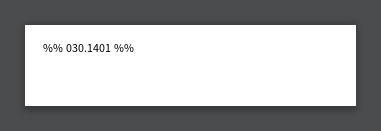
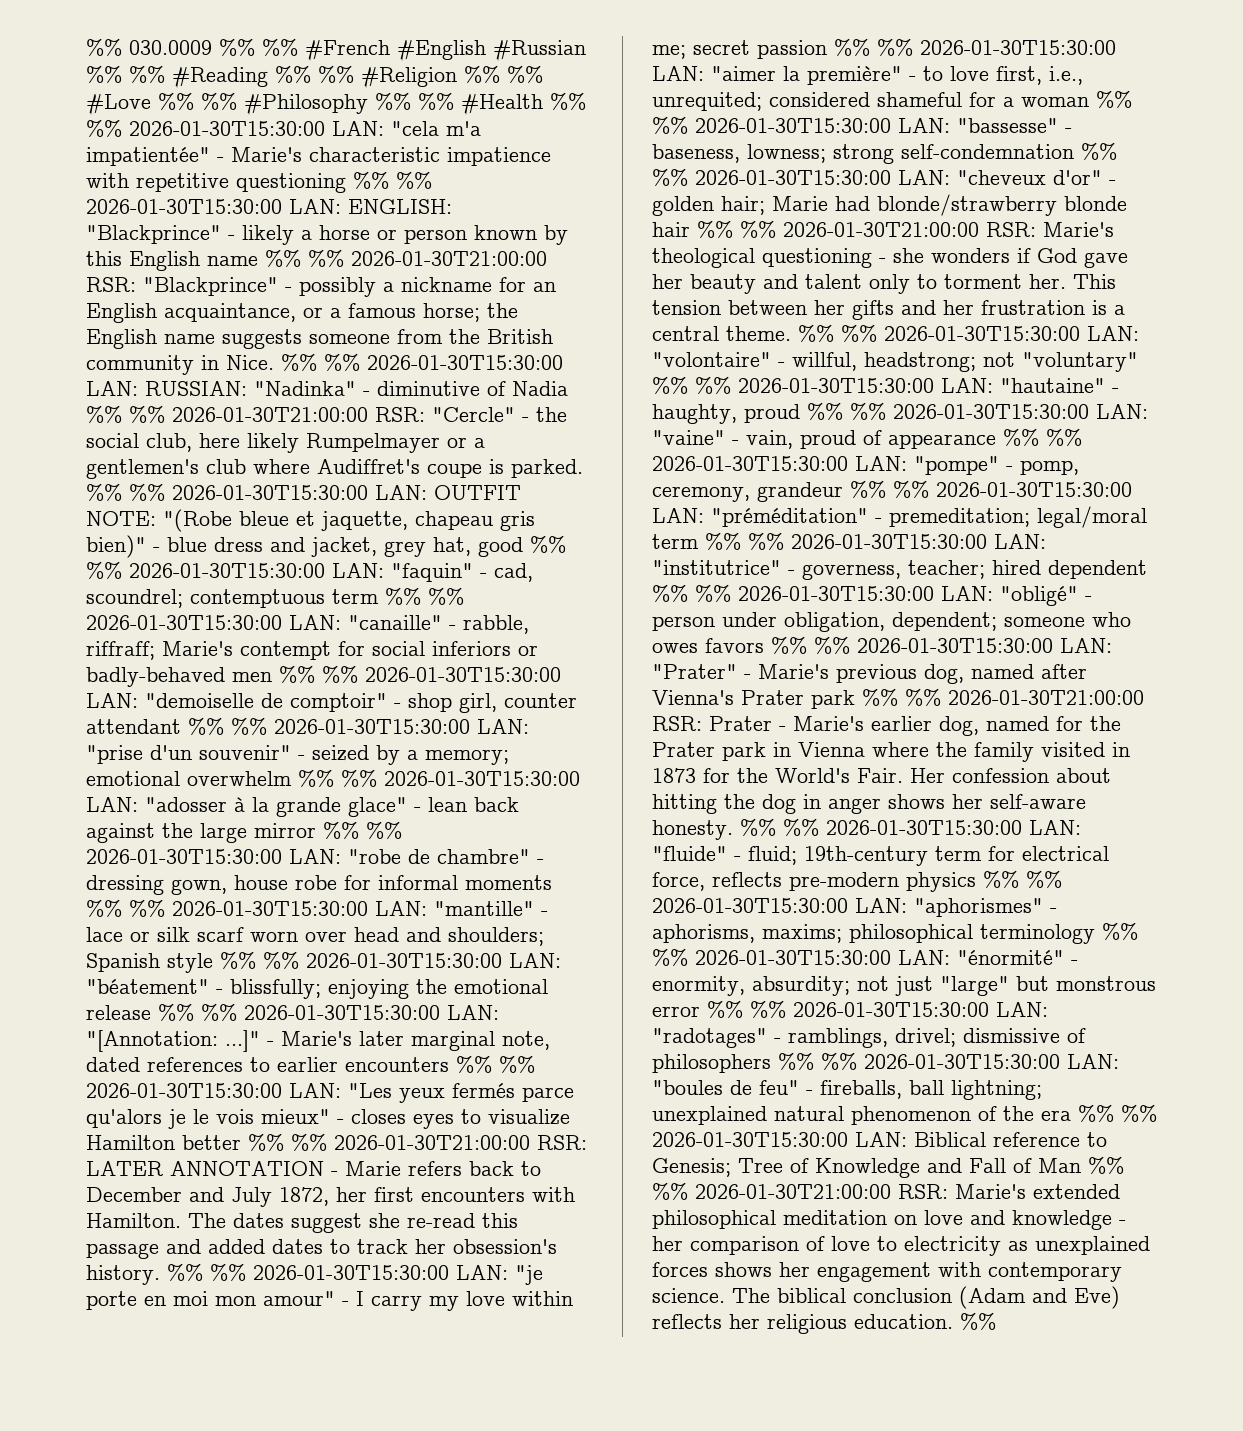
- %% 030.1401 %%
+ %% 030.0009 %% %% #French #English #Russian %% %% #Reading %% %% #Religion %% %% #Love %% %% #Philosophy %% %% #Health %% %% 2026-01-30T15:30:00 LAN: "cela m'a impatientée" - Marie's characteristic impatience with repetitive questioning %% %% 2026-01-30T15:30:00 LAN: ENGLISH: "Blackprince" - likely a horse or person known by this English name %% %% 2026-01-30T21:00:00 RSR: "Blackprince" - possibly a nickname for an English acquaintance, or a famous horse; the English name suggests someone from the British community in Nice. %% %% 2026-01-30T15:30:00 LAN: RUSSIAN: "Nadinka" - diminutive of Nadia %% %% 2026-01-30T21:00:00 RSR: "Cercle" - the social club, here likely Rumpelmayer or a gentlemen's club where Audiffret's coupe is parked. %% %% 2026-01-30T15:30:00 LAN: OUTFIT NOTE: "(Robe bleue et jaquette, chapeau gris bien)" - blue dress and jacket, grey hat, good %% %% 2026-01-30T15:30:00 LAN: "faquin" - cad, scoundrel; contemptuous term %% %% 2026-01-30T15:30:00 LAN: "canaille" - rabble, riffraff; Marie's contempt for social inferiors or badly-behaved men %% %% 2026-01-30T15:30:00 LAN: "demoiselle de comptoir" - shop girl, counter attendant %% %% 2026-01-30T15:30:00 LAN: "prise d'un souvenir" - seized by a memory; emotional overwhelm %% %% 2026-01-30T15:30:00 LAN: "adosser à la grande glace" - lean back against the large mirror %% %% 2026-01-30T15:30:00 LAN: "robe de chambre" - dressing gown, house robe for informal moments %% %% 2026-01-30T15:30:00 LAN: "mantille" - lace or silk scarf worn over head and shoulders; Spanish style %% %% 2026-01-30T15:30:00 LAN: "béatement" - blissfully; enjoying the emotional release %% %% 2026-01-30T15:30:00 LAN: "[Annotation: ...]" - Marie's later marginal note, dated references to earlier encounters %% %% 2026-01-30T15:30:00 LAN: "Les yeux fermés parce qu'alors je le vois mieux" - closes eyes to visualize Hamilton better %% %% 2026-01-30T21:00:00 RSR: LATER ANNOTATION - Marie refers back to December and July 1872, her first encounters with Hamilton. The dates suggest she re-read this passage and added dates to track her obsession's history. %% %% 2026-01-30T15:30:00 LAN: "je porte en moi mon amour" - I carry my love within me; secret passion %% %% 2026-01-30T15:30:00 LAN: "aimer la première" - to love first, i.e., unrequited; considered shameful for a woman %% %% 2026-01-30T15:30:00 LAN: "bassesse" - baseness, lowness; strong self-condemnation %% %% 2026-01-30T15:30:00 LAN: "cheveux d'or" - golden hair; Marie had blonde/strawberry blonde hair %% %% 2026-01-30T21:00:00 RSR: Marie's theological questioning - she wonders if God gave her beauty and talent only to torment her. This tension between her gifts and her frustration is a central theme. %% %% 2026-01-30T15:30:00 LAN: "volontaire" - willful, headstrong; not "voluntary" %% %% 2026-01-30T15:30:00 LAN: "hautaine" - haughty, proud %% %% 2026-01-30T15:30:00 LAN: "vaine" - vain, proud of appearance %% %% 2026-01-30T15:30:00 LAN: "pompe" - pomp, ceremony, grandeur %% %% 2026-01-30T15:30:00 LAN: "préméditation" - premeditation; legal/moral term %% %% 2026-01-30T15:30:00 LAN: "institutrice" - governess, teacher; hired dependent %% %% 2026-01-30T15:30:00 LAN: "obligé" - person under obligation, dependent; someone who owes favors %% %% 2026-01-30T15:30:00 LAN: "Prater" - Marie's previous dog, named after Vienna's Prater park %% %% 2026-01-30T21:00:00 RSR: Prater - Marie's earlier dog, named for the Prater park in Vienna where the family visited in 1873 for the World's Fair. Her confession about hitting the dog in anger shows her self-aware honesty. %% %% 2026-01-30T15:30:00 LAN: "fluide" - fluid; 19th-century term for electrical force, reflects pre-modern physics %% %% 2026-01-30T15:30:00 LAN: "aphorismes" - aphorisms, maxims; philosophical terminology %% %% 2026-01-30T15:30:00 LAN: "énormité" - enormity, absurdity; not just "large" but monstrous error %% %% 2026-01-30T15:30:00 LAN: "radotages" - ramblings, drivel; dismissive of philosophers %% %% 2026-01-30T15:30:00 LAN: "boules de feu" - fireballs, ball lightning; unexplained natural phenomenon of the era %% %% 2026-01-30T15:30:00 LAN: Biblical reference to Genesis; Tree of Knowledge and Fall of Man %% %% 2026-01-30T21:00:00 RSR: Marie's extended philosophical meditation on love and knowledge - her comparison of love to electricity as unexplained forces shows her engagement with contemporary science. The biblical conclusion (Adam and Eve) reflects her religious education. %%

